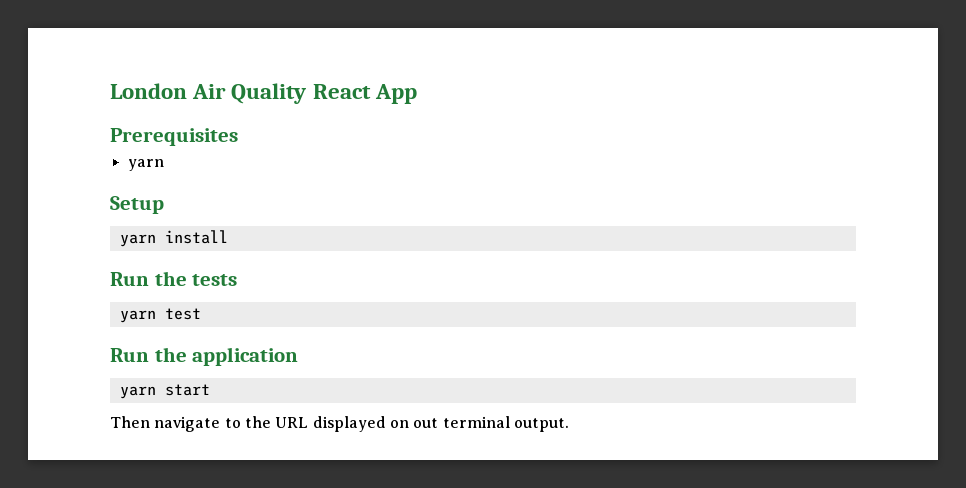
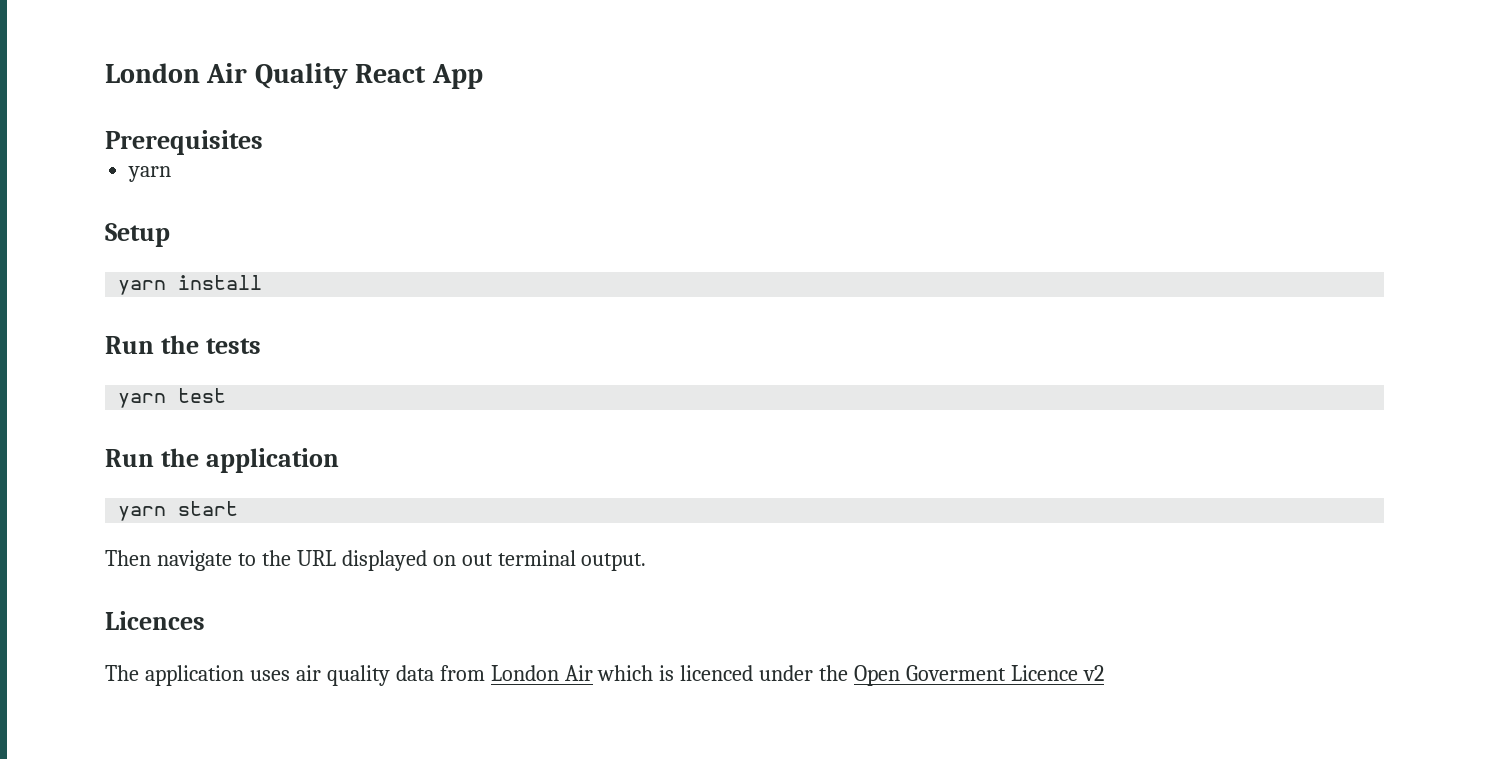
+ Licences
+ The application uses air quality data from London Air which is licenced under the Open Goverment Licence v2

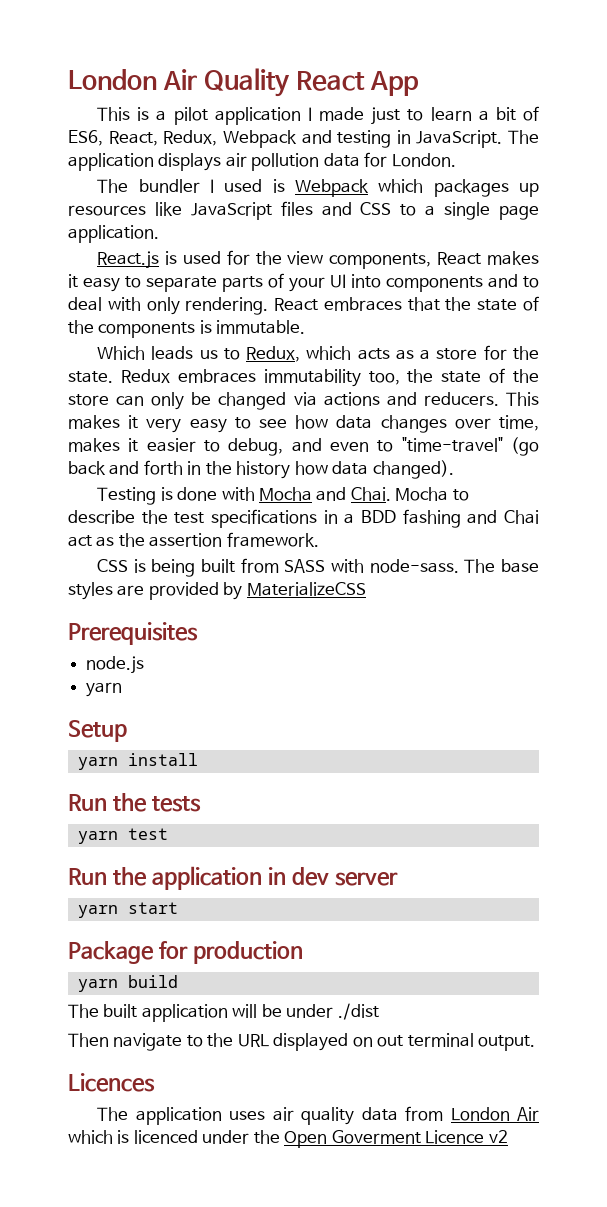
+ This is a pilot application I made just to learn a bit of ES6, React, Redux, Webpack and testing in JavaScript. The application displays air pollution data for London.
+ The bundler I used is Webpack which packages up resources like JavaScript files and CSS to a single page application.
+ React.js is used for the view components, React makes it easy to separate parts of your UI into components and to deal with only rendering. React embraces that the state of the components is immutable.
+ Which leads us to Redux, which acts as a store for the state. Redux embraces immutability too, the state of the store can only be changed via actions and reducers. This makes it very easy to see how data changes over time, makes it easier to debug, and even to "time-travel" (go back and forth in the history how data changed).
+ Testing is done with Mocha and Chai. Mocha to describe the test specifications in a BDD fashing and Chai act as the assertion framework.
+ CSS is being built from SASS with node-sass. The base styles are provided by MaterializeCSS
+ node.js
- Run the application
+ Run the application in dev server
+ Package for production
+ yarn build
+ The built application will be under ./dist

